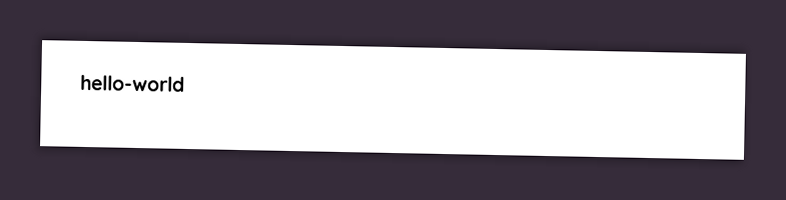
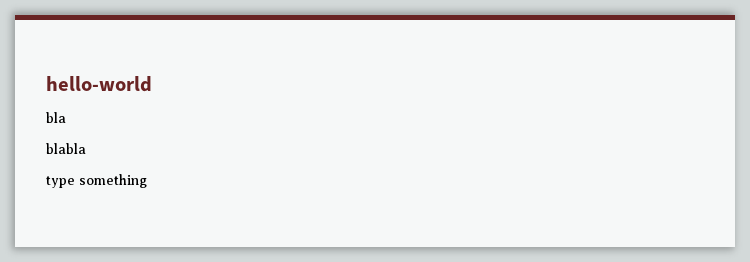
+ bla
+ blabla
+ type something

